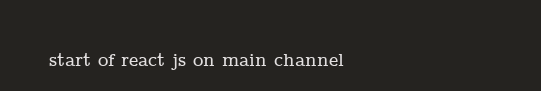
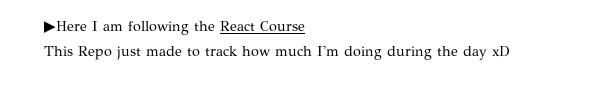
- start of react js on main channel
+ ▶Here I am following the React Course
+ This Repo just made to track how much I'm doing during the day xD

